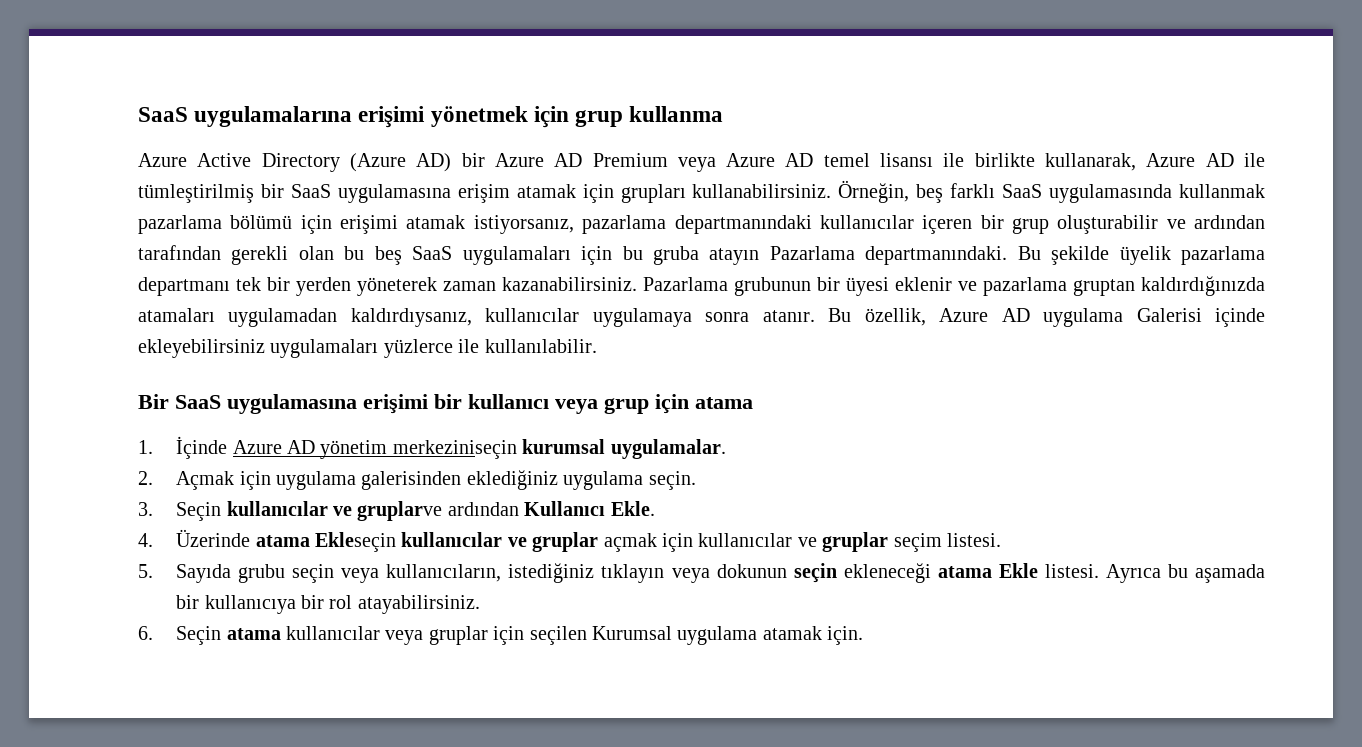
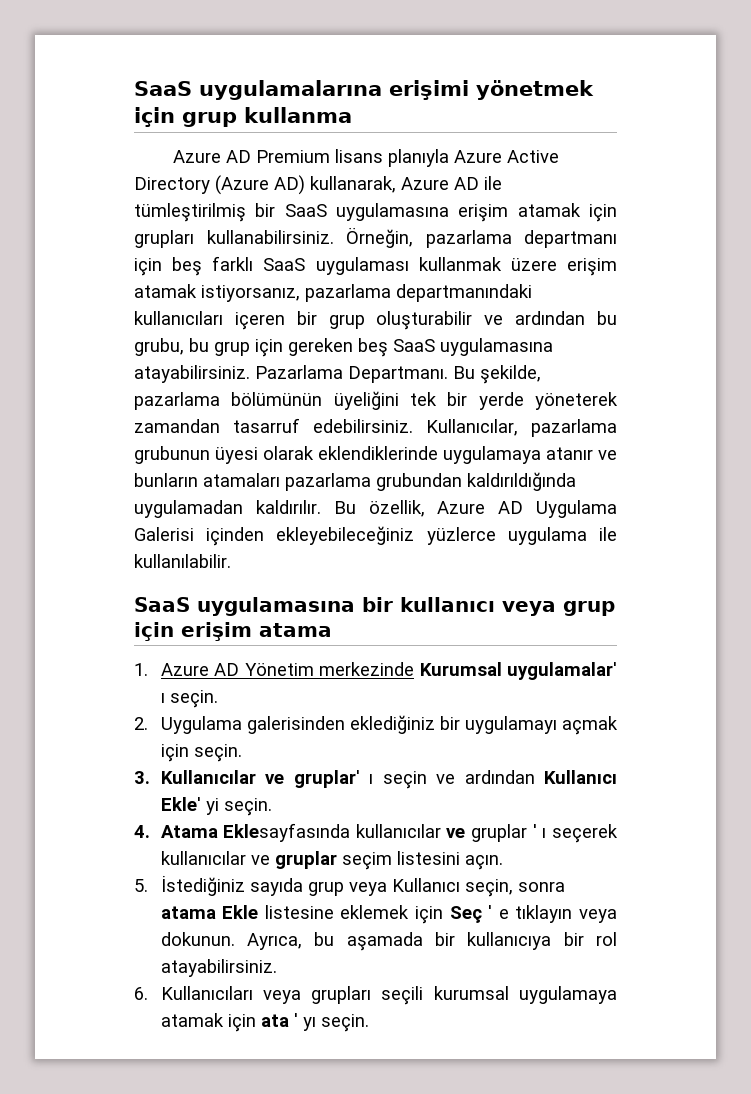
- Azure Active Directory (Azure AD) bir Azure AD Premium veya Azure AD temel lisansı ile birlikte kullanarak, Azure AD ile tümleştirilmiş bir SaaS uygulamasına erişim atamak için grupları kullanabilirsiniz.
+ Azure AD Premium lisans planıyla Azure Active Directory (Azure AD) kullanarak, Azure AD ile tümleştirilmiş bir SaaS uygulamasına erişim atamak için grupları kullanabilirsiniz.
- Örneğin, beş farklı SaaS uygulamasında kullanmak pazarlama bölümü için erişimi atamak istiyorsanız, pazarlama departmanındaki kullanıcılar içeren bir grup oluşturabilir ve ardından tarafından gerekli olan bu beş SaaS uygulamaları için bu gruba atayın Pazarlama departmanındaki. Bu şekilde üyelik pazarlama departmanı tek bir yerden yöneterek zaman kazanabilirsiniz. Pazarlama grubunun bir üyesi eklenir ve pazarlama gruptan kaldırdığınızda atamaları uygulamadan kaldırdıysanız, kullanıcılar uygulamaya sonra atanır. Bu özellik, Azure AD uygulama Galerisi içinde ekleyebilirsiniz uygulamaları yüzlerce ile kullanılabilir.
+ Örneğin, pazarlama departmanı için beş farklı SaaS uygulaması kullanmak üzere erişim atamak istiyorsanız, pazarlama departmanındaki kullanıcıları içeren bir grup oluşturabilir ve ardından bu grubu, bu grup için gereken beş SaaS uygulamasına atayabilirsiniz. Pazarlama Departmanı. Bu şekilde, pazarlama bölümünün üyeliğini tek bir yerde yöneterek zamandan tasarruf edebilirsiniz. Kullanıcılar, pazarlama grubunun üyesi olarak eklendiklerinde uygulamaya atanır ve bunların atamaları pazarlama grubundan kaldırıldığında uygulamadan kaldırılır. Bu özellik, Azure AD Uygulama Galerisi içinden ekleyebileceğiniz yüzlerce uygulama ile kullanılabilir.
- Bir SaaS uygulamasına erişimi bir kullanıcı veya grup için atama
+ SaaS uygulamasına bir kullanıcı veya grup için erişim atama
- 1. İçinde Azure AD yönetim merkeziniseçin kurumsal uygulamalar.
- 2. Açmak için uygulama galerisinden eklediğiniz uygulama seçin.
- 3. Seçin kullanıcılar ve gruplarve ardından Kullanıcı Ekle.
- 4. Üzerinde atama Ekleseçin kullanıcılar ve gruplar açmak için kullanıcılar ve gruplar seçim listesi.
+ 1. Azure AD Yönetim merkezinde Kurumsal uygulamalar' ı seçin.
+ 2. Uygulama galerisinden eklediğiniz bir uygulamayı açmak için seçin.
+ 3. Kullanıcılar ve gruplar' ı seçin ve ardından Kullanıcı Ekle' yi seçin.
+ 4. Atama Eklesayfasında kullanıcılar ve gruplar ' ı seçerek kullanıcılar ve gruplar seçim listesini açın.
- 5. Sayıda grubu seçin veya kullanıcıların, istediğiniz tıklayın veya dokunun seçin ekleneceği atama Ekle listesi. Ayrıca bu aşamada bir kullanıcıya bir rol atayabilirsiniz.
+ 5. İstediğiniz sayıda grup veya Kullanıcı seçin, sonra atama Ekle listesine eklemek için Seç ' e tıklayın veya dokunun. Ayrıca, bu aşamada bir kullanıcıya bir rol atayabilirsiniz.
- 6. Seçin atama kullanıcılar veya gruplar için seçilen Kurumsal uygulama atamak için.
+ 6. Kullanıcıları veya grupları seçili kurumsal uygulamaya atamak için ata ' yı seçin.

